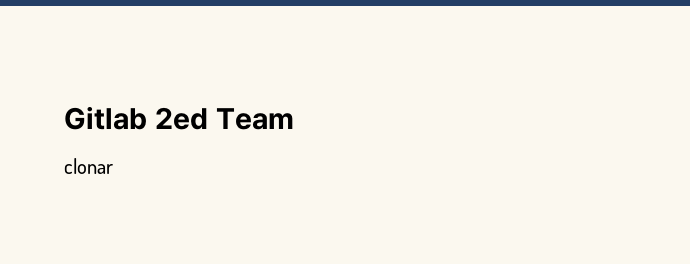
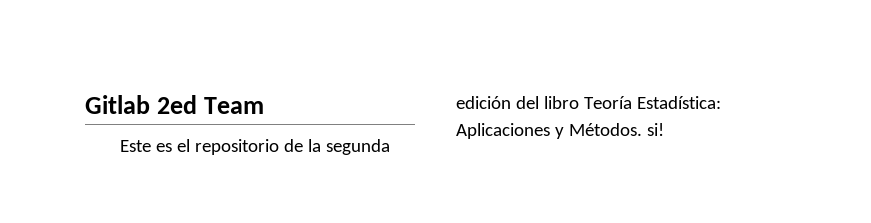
- clonar
+ Este es el repositorio de la segunda edición del libro Teoría Estadística: Aplicaciones y Métodos. si!

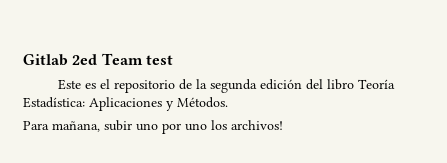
- Gitlab 2ed Team
+ Gitlab 2ed Team test
- Este es el repositorio de la segunda edición del libro Teoría Estadística: Aplicaciones y Métodos. si!
+ Este es el repositorio de la segunda edición del libro Teoría Estadística: Aplicaciones y Métodos.
+ Para mañana, subir uno por uno los archivos!

